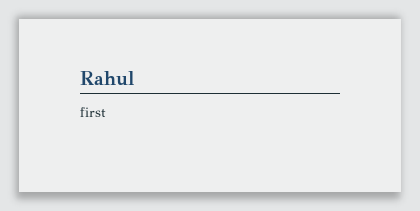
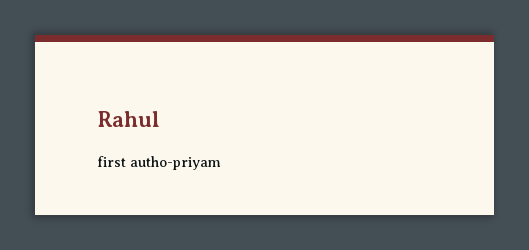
- first
+ first autho-priyam

